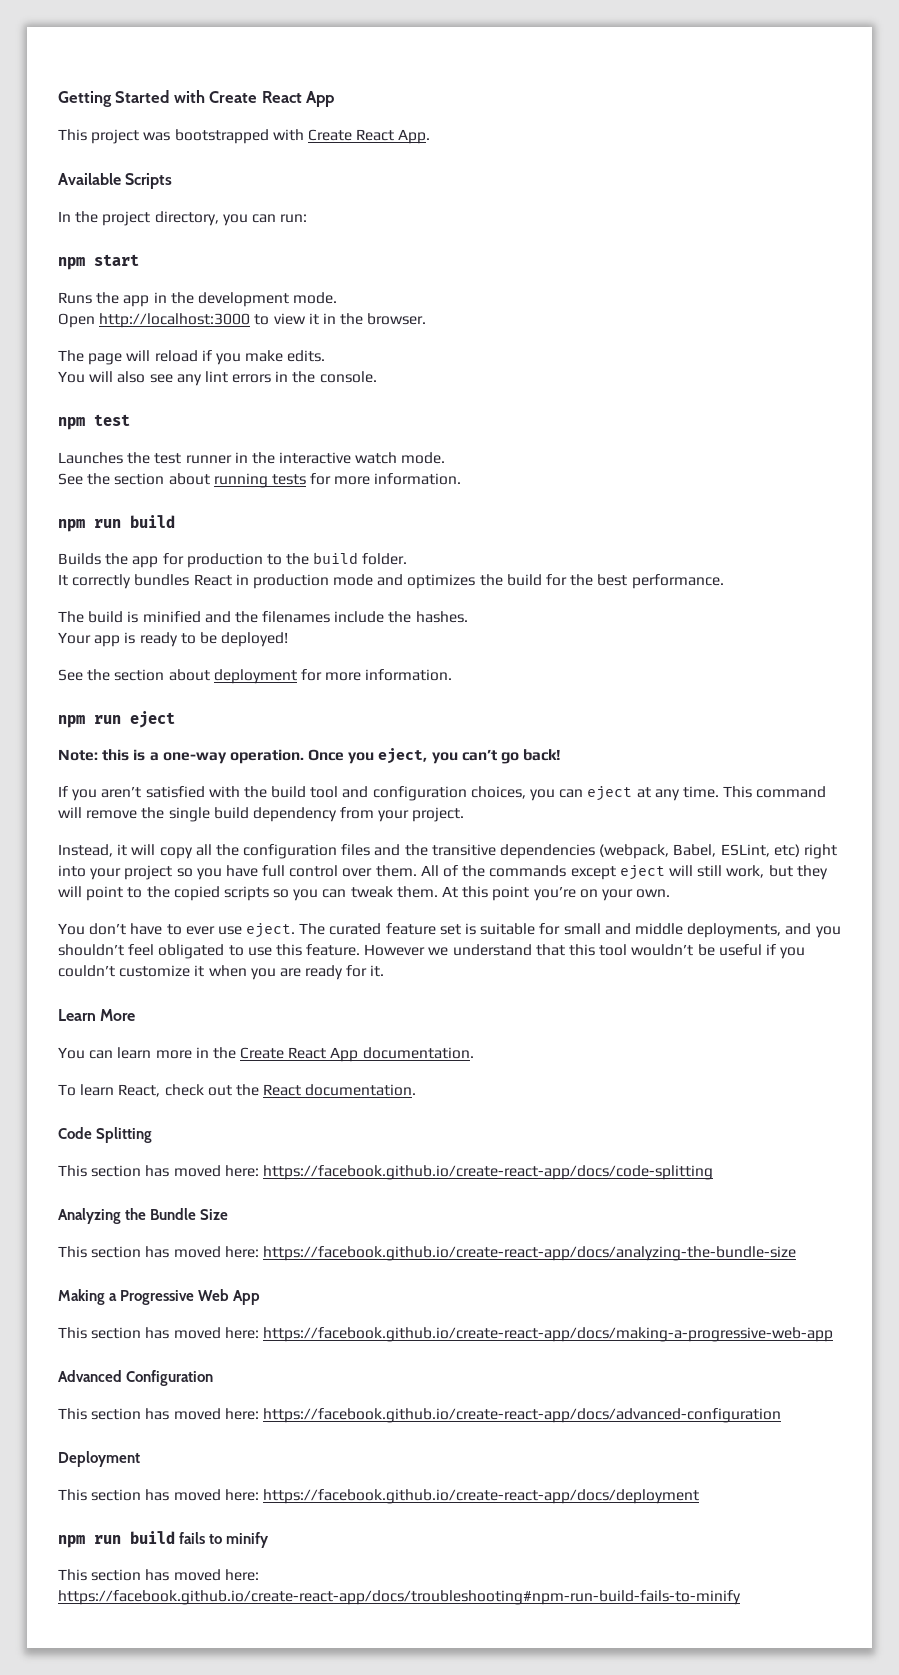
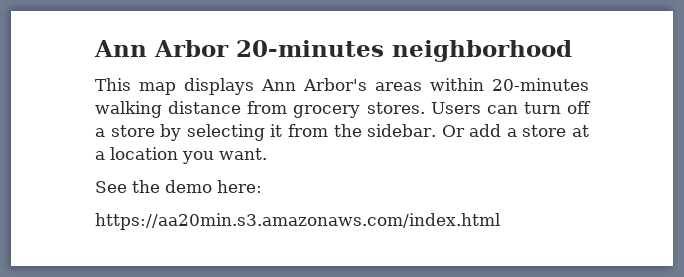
- Getting Started with Create React App
- This project was bootstrapped with Create React App.
- Available Scripts
- In the project directory, you can run:
- npm start
- Runs the app in the development mode.
- Open http://localhost:3000 to view it in the browser.
- The page will reload if you make edits.
- You will also see any lint errors in the console.
- npm test
- Launches the test runner in the interactive watch mode.
- See the section about running tests for more information.
- npm run build
- Builds the app for production to the build folder.
- It correctly bundles React in production mode and optimizes the build for the best performance.
- The build is minified and the filenames include the hashes.
- Your app is ready to be deployed!
- See the section about deployment for more information.
- npm run eject
- Note: this is a one-way operation. Once you eject, you can’t go back!
- If you aren’t satisfied with the build tool and configuration choices, you can eject at any time. This command will remove the single build dependency from your project.
- Instead, it will copy all the configuration files and the transitive dependencies (webpack, Babel, ESLint, etc) right into your project so you have full control over them. All of the commands except eject will still work, but they will point to the copied scripts so you can tweak them. At this point you’re on your own.
- You don’t have to ever use eject. The curated feature set is suitable for small and middle deployments, and you shouldn’t feel obligated to use this feature. However we understand that this tool wouldn’t be useful if you couldn’t customize it when you are ready for it.
- Learn More
- You can learn more in the Create React App documentation.
- To learn React, check out the React documentation.
- Code Splitting
- This section has moved here: https://facebook.github.io/create-react-app/docs/code-splitting
- Analyzing the Bundle Size
- This section has moved here: https://facebook.github.io/create-react-app/docs/analyzing-the-bundle-size
- Making a Progressive Web App
- This section has moved here: https://facebook.github.io/create-react-app/docs/making-a-progressive-web-app
- Advanced Configuration
- This section has moved here: https://facebook.github.io/create-react-app/docs/advanced-configuration
- Deployment
- This section has moved here: https://facebook.github.io/create-react-app/docs/deployment
- npm run build fails to minify
- This section has moved here: https://facebook.github.io/create-react-app/docs/troubleshooting#npm-run-build-fails-to-minify
+ Ann Arbor 20-minutes neighborhood
+ This map displays Ann Arbor's areas within 20-minutes walking distance from grocery stores. Users can turn off a store by selecting it from the sidebar. Or add a store at a location you want.
+ See the demo here:
+ https://aa20min.s3.amazonaws.com/index.html

